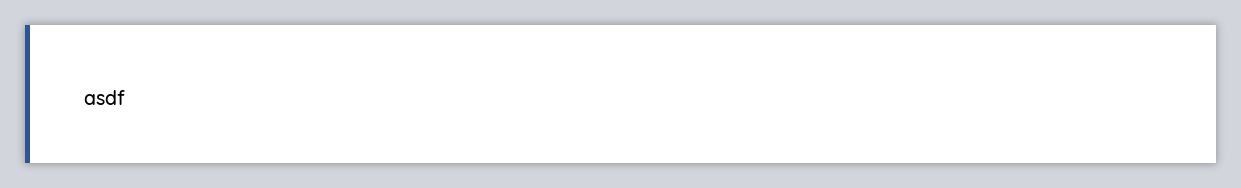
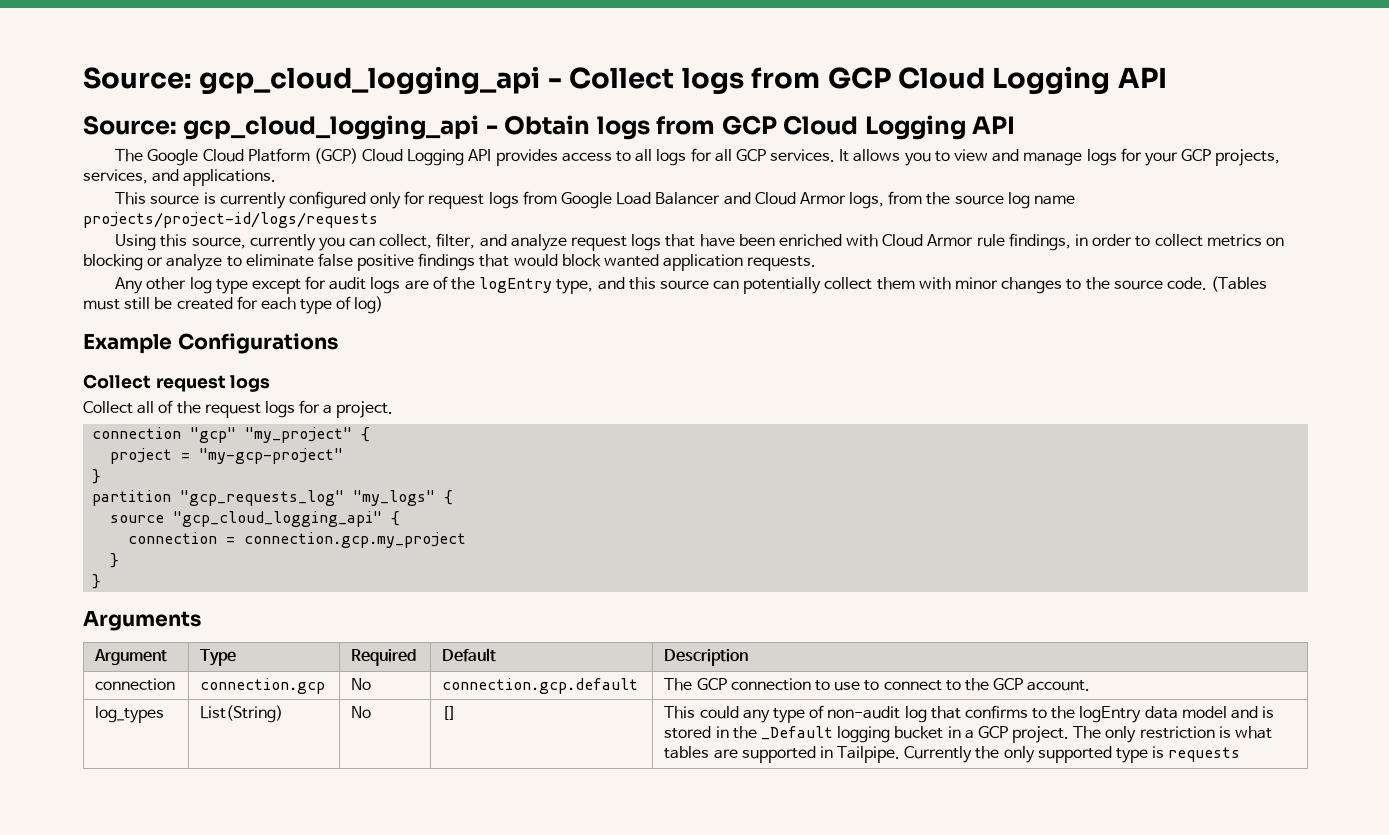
- asdf
+ Source: gcp_cloud_logging_api - Collect logs from GCP Cloud Logging API
+ Source: gcp_cloud_logging_api - Obtain logs from GCP Cloud Logging API
+ The Google Cloud Platform (GCP) Cloud Logging API provides access to all logs for all GCP services. It allows you to view and manage logs for your GCP projects, services, and applications.
+ This source is currently configured only for request logs from Google Load Balancer and Cloud Armor logs, from the source log name projects/project-id/logs/requests
+ Using this source, currently you can collect, filter, and analyze request logs that have been enriched with Cloud Armor rule findings, in order to collect metrics on blocking or analyze to eliminate false positive findings that would block wanted application requests.
+ Any other log type except for audit logs are of the logEntry type, and this source can potentially collect them with minor changes to the source code. (Tables must still be created for each type of log)
+ Example Configurations
+ Collect request logs
+ Collect all of the request logs for a project.
+ connection "gcp" "my_project" {
+ project = "my-gcp-project"
+ }
+ partition "gcp_requests_log" "my_logs" {
+ source "gcp_cloud_logging_api" {
+ connection = connection.gcp.my_project
+ }
+ }
+ Arguments
+ Argument | Type | Required | Default | Description
+ connection | connection.gcp | No | connection.gcp.default | The GCP connection to use to connect to the GCP account.
+ log_types | List(String) | No | [] | This could any type of non-audit log that confirms to the logEntry data model and is stored in the _Default logging bucket in a GCP project. The only restriction is what tables are supported in Tailpipe. Currently the only supported type is requests

